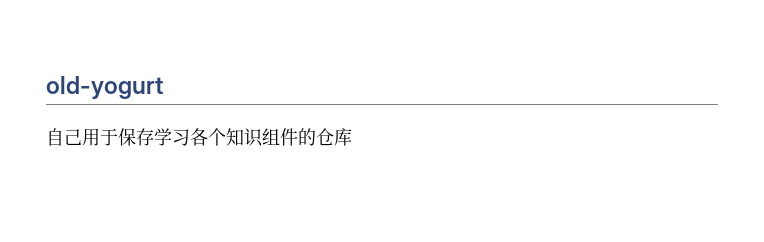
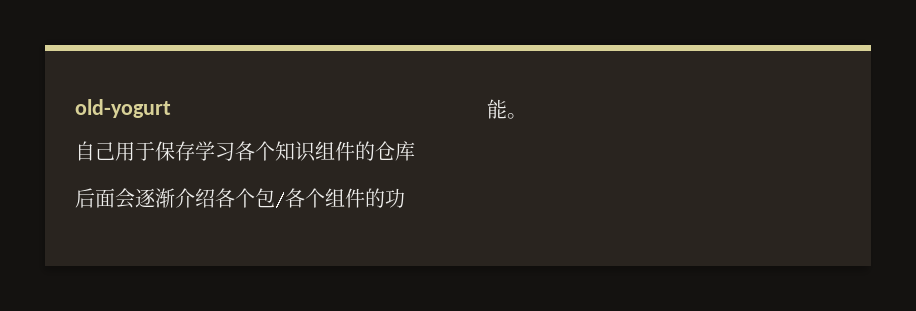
+ 后面会逐渐介绍各个包/各个组件的功能。

